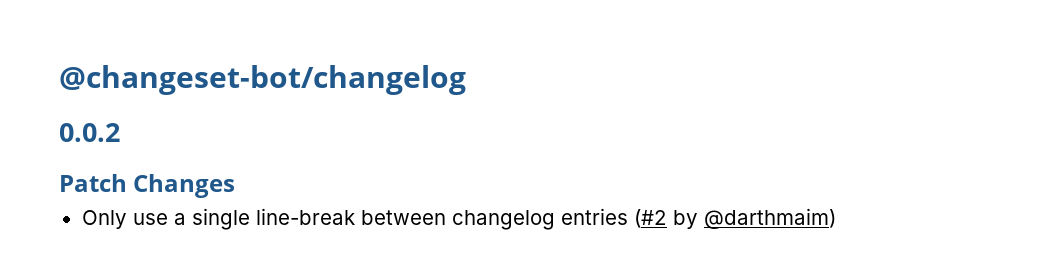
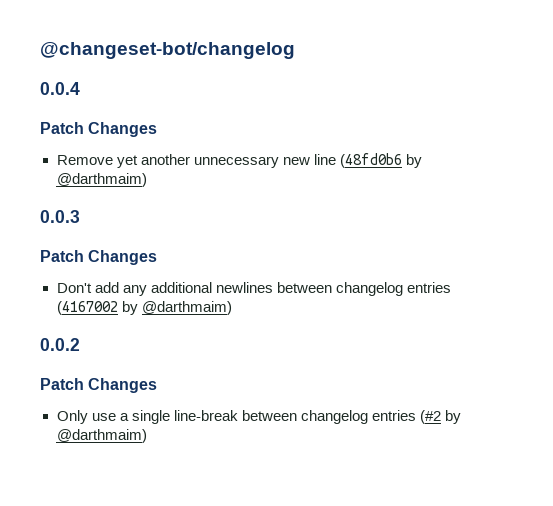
+ 0.0.4
+ Patch Changes
+ Remove yet another unnecessary new line (48fd0b6 by @darthmaim)
+ 0.0.3
+ Patch Changes
+ Don't add any additional newlines between changelog entries (4167002 by @darthmaim)

